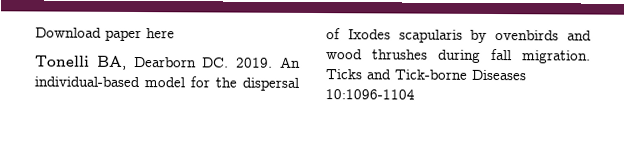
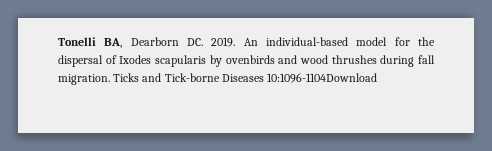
- Download paper here
- Ticks and Tick-borne Diseases 10:1096-1104
+ Ticks and Tick-borne Diseases 10:1096-1104Download

